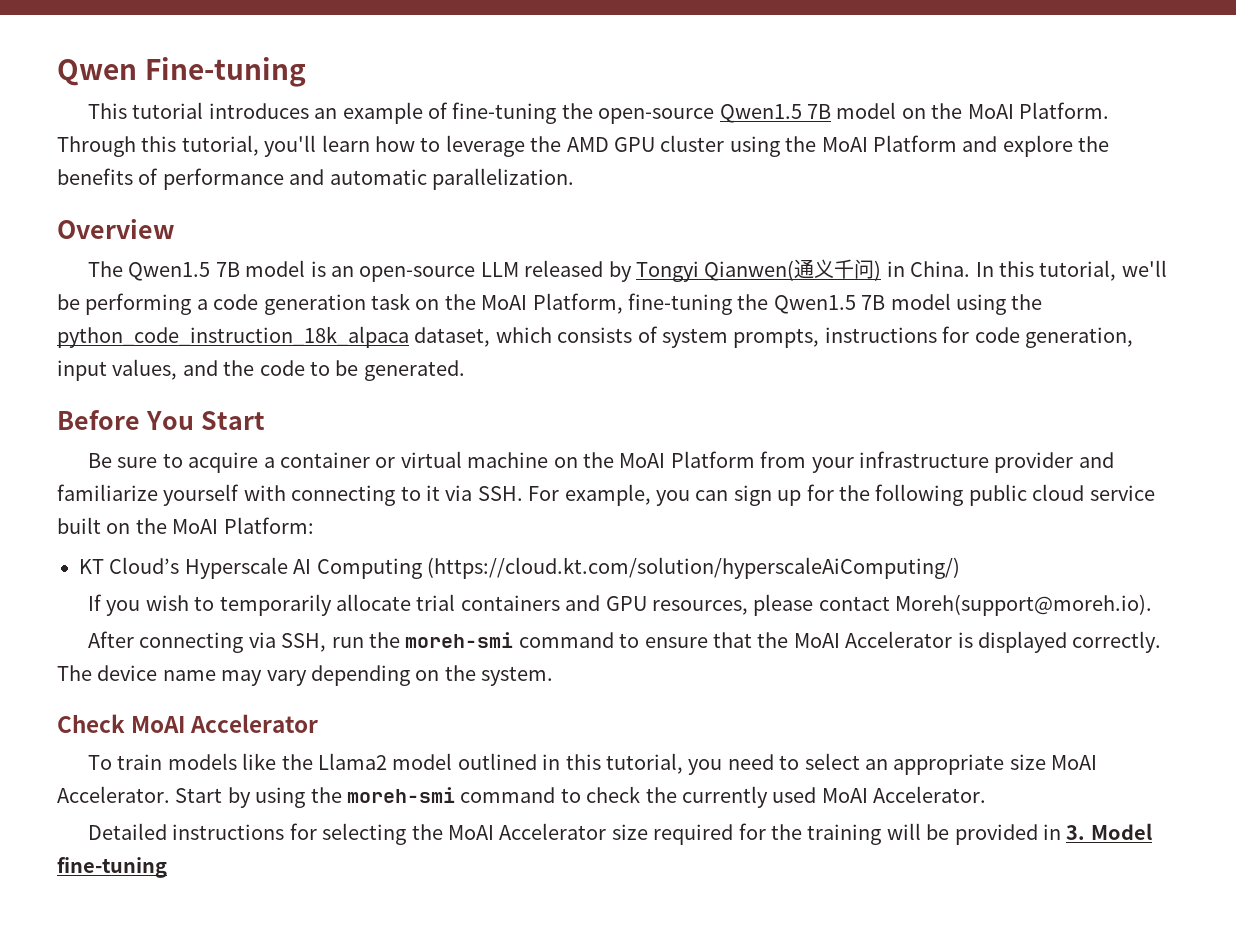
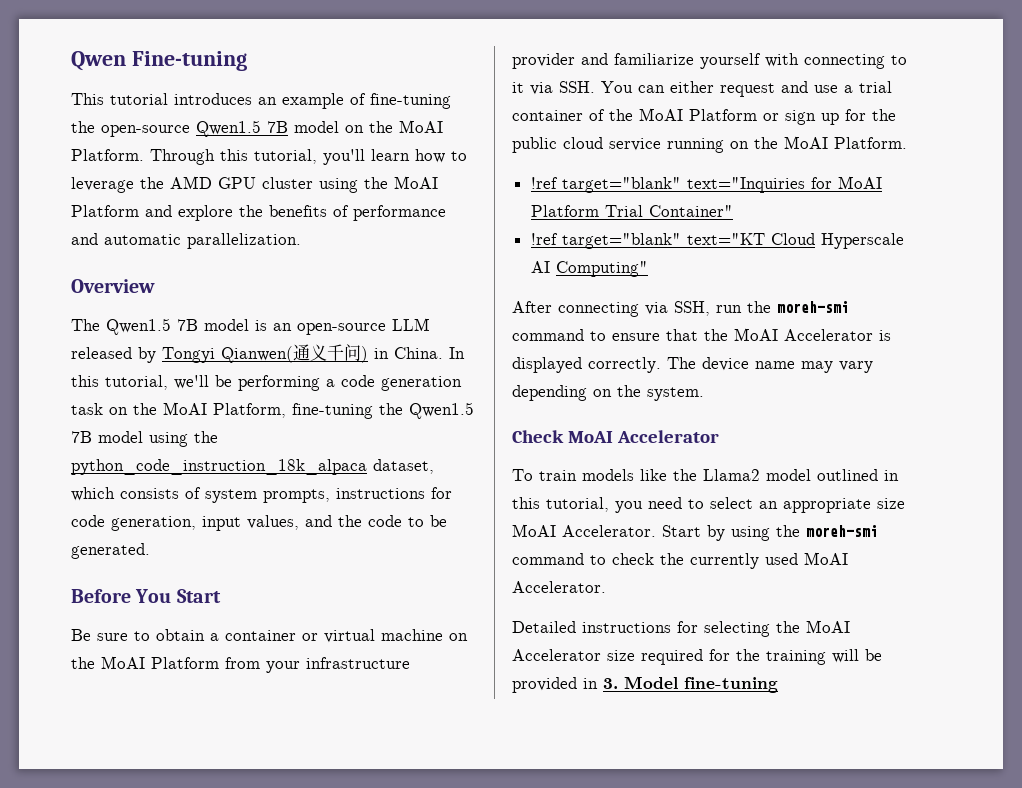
- Be sure to acquire a container or virtual machine on the MoAI Platform from your infrastructure provider and familiarize yourself with connecting to it via SSH. For example, you can sign up for the following public cloud service built on the MoAI Platform:
- KT Cloud’s Hyperscale AI Computing (https://cloud.kt.com/solution/hyperscaleAiComputing/)
- If you wish to temporarily allocate trial containers and GPU resources, please contact Moreh(support@moreh.io).
+ Be sure to obtain a container or virtual machine on the MoAI Platform from your infrastructure provider and familiarize yourself with connecting to it via SSH. You can either request and use a trial container of the MoAI Platform or sign up for the public cloud service running on the MoAI Platform.
+ !ref target="blank" text="Inquiries for MoAI Platform Trial Container"
+ !ref target="blank" text="KT Cloud Hyperscale AI Computing"

